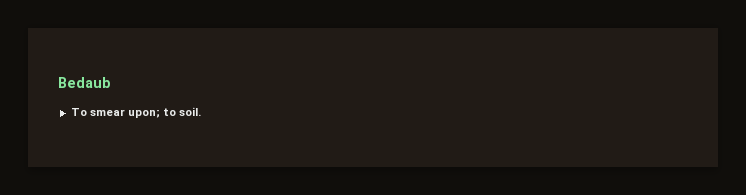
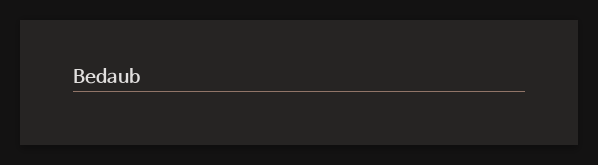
- To smear upon; to soil.

